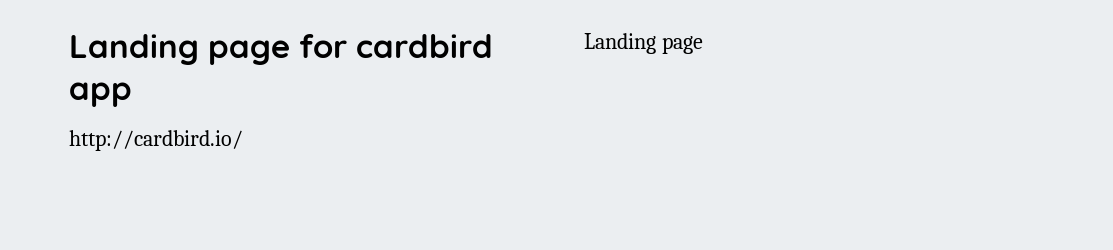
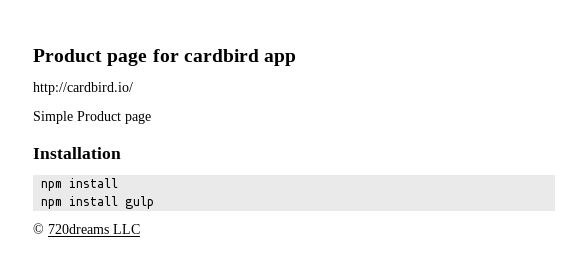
- Landing page for cardbird app
+ Product page for cardbird app
  http://cardbird.io/
- Landing page
+ Simple Product page
+ Installation
+ npm install
+ npm install gulp
+ © 720dreams LLC

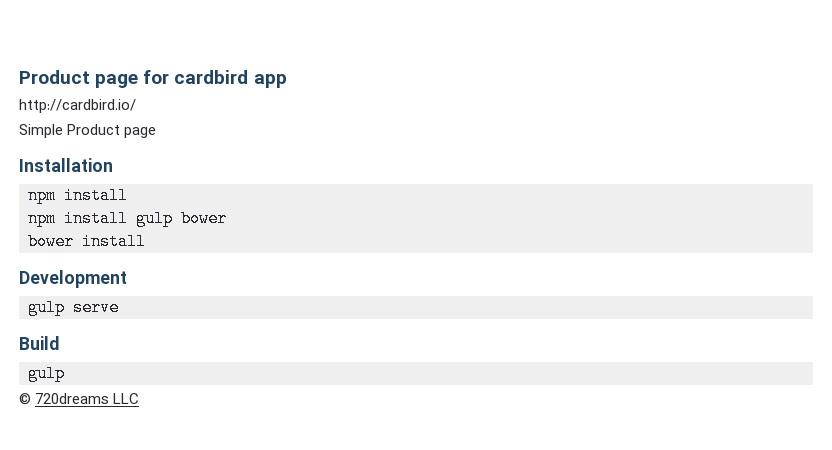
- npm install gulp
+ npm install gulp bower
+ bower install
+ Development
+ gulp serve
+ Build
+ gulp

